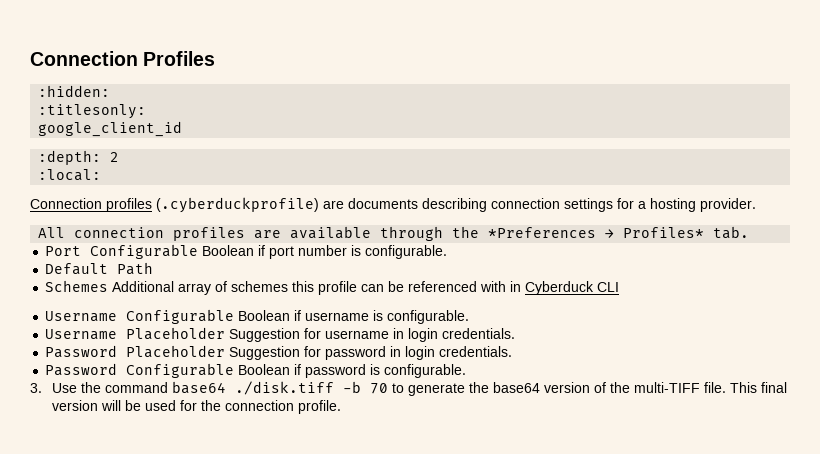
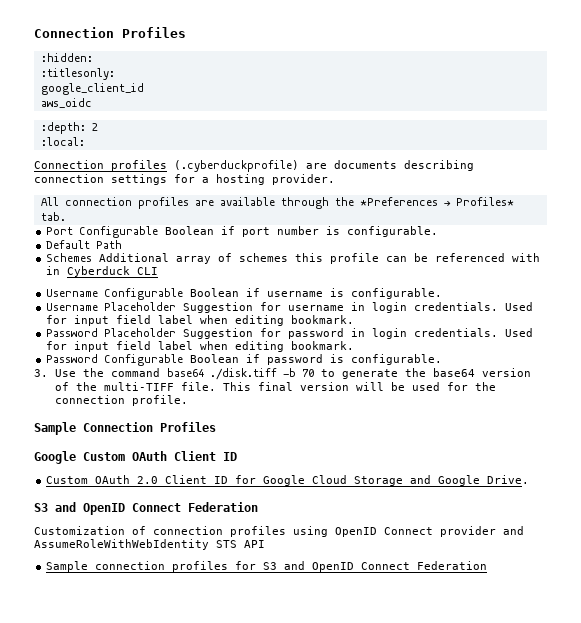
+ aws_oidc
- Username Placeholder Suggestion for username in login credentials.
+ Username Placeholder Suggestion for username in login credentials. Used for input field label when editing bookmark.
- Password Placeholder Suggestion for password in login credentials.
+ Password Placeholder Suggestion for password in login credentials. Used for input field label when editing bookmark.
+ Sample Connection Profiles
+ Google Custom OAuth Client ID
+ Custom OAuth 2.0 Client ID for Google Cloud Storage and Google Drive.
+ S3 and OpenID Connect Federation
+ Customization of connection profiles using OpenID Connect provider and AssumeRoleWithWebIdentity STS API
+ Sample connection profiles for S3 and OpenID Connect Federation

